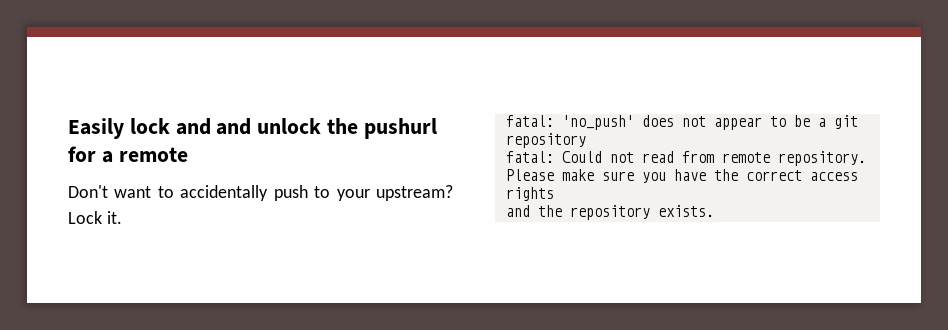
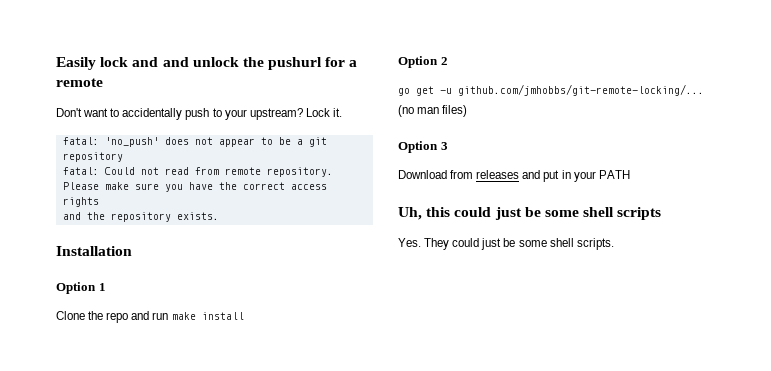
+ Installation
+ Option 1
+ Clone the repo and run make install
+ Option 2
+ go get -u github.com/jmhobbs/git-remote-locking/... (no man files)
+ Option 3
+ Download from releases and put in your PATH
+ Uh, this could just be some shell scripts
+ Yes. They could just be some shell scripts.

